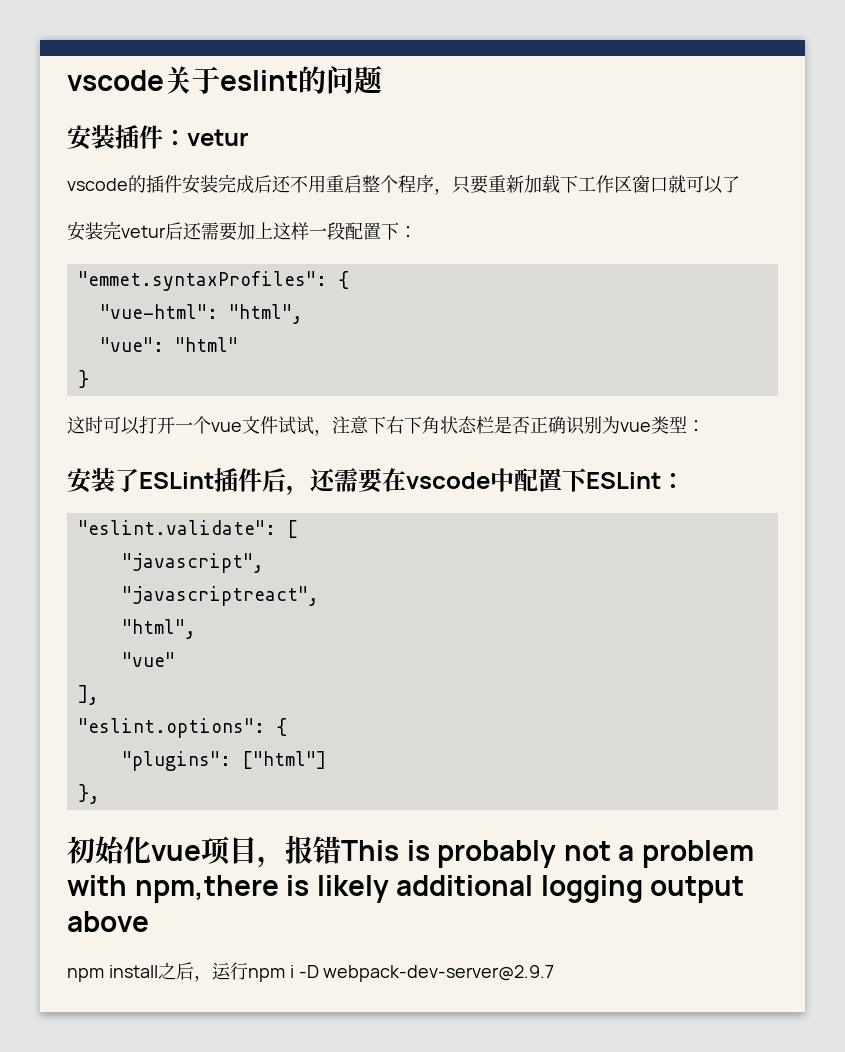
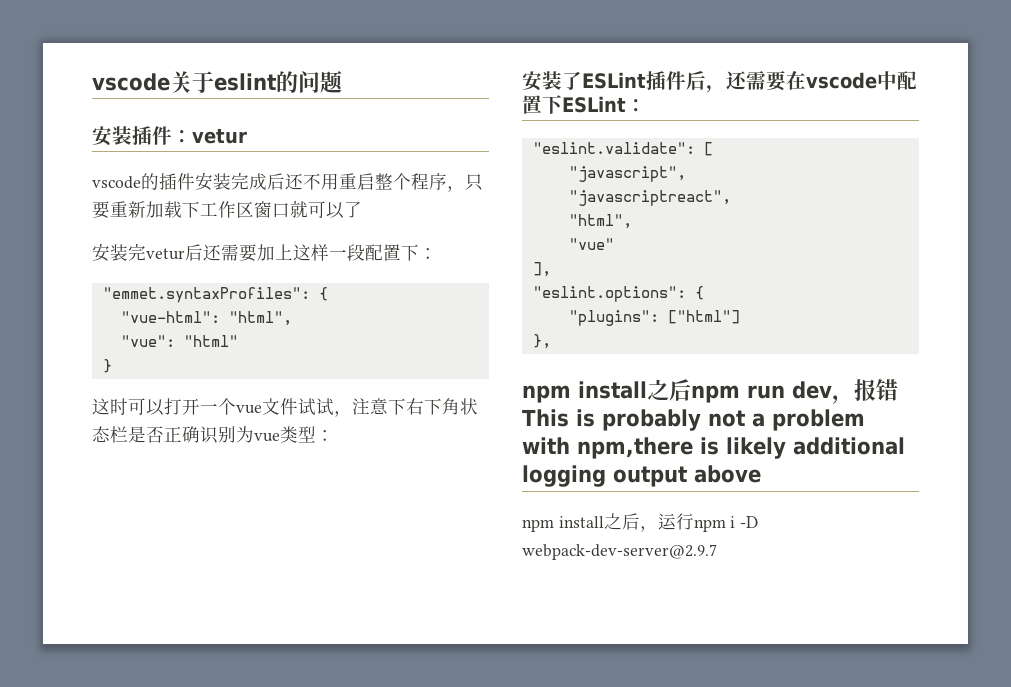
- 初始化vue项目，报错This is probably not a problem with npm,there is likely additional logging output above
+ npm install之后npm run dev，报错This is probably not a problem with npm,there is likely additional logging output above

